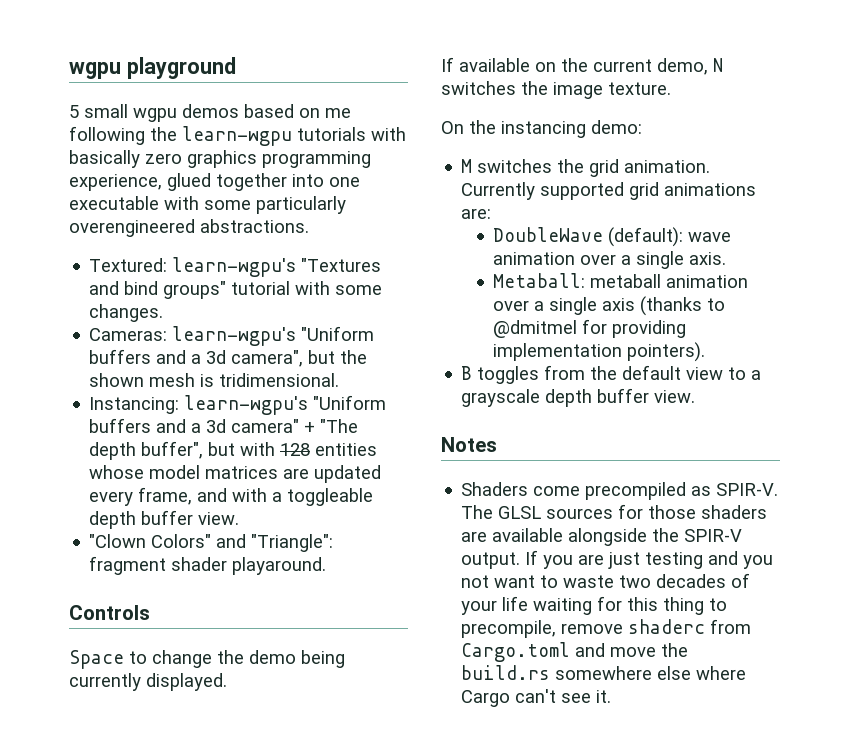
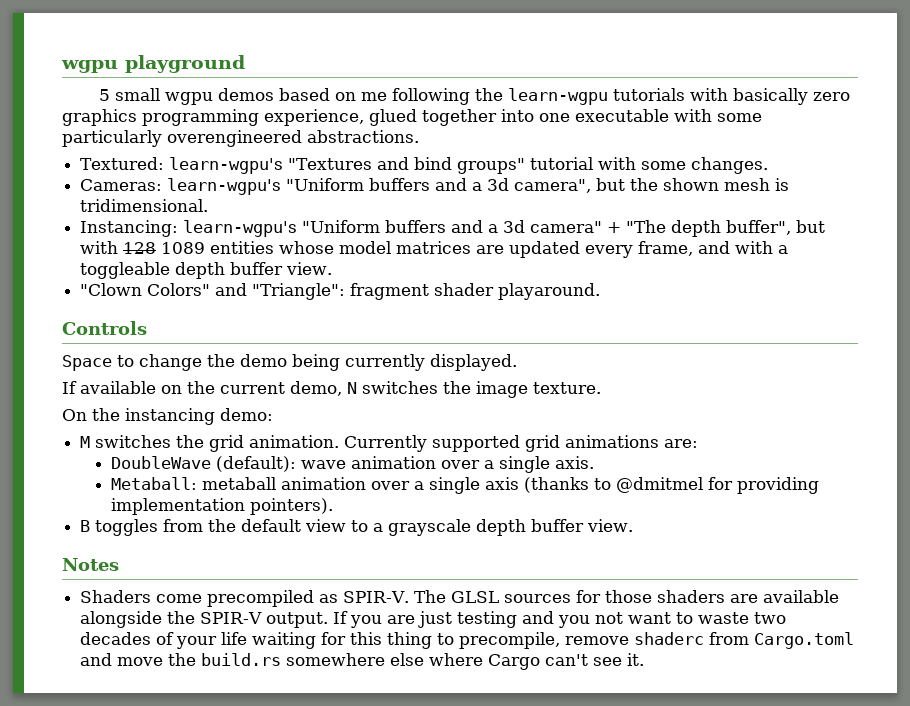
- Instancing: learn-wgpu's "Uniform buffers and a 3d camera" + "The depth buffer", but with 128 entities whose model matrices are updated every frame, and with a toggleable depth buffer view.
+ Instancing: learn-wgpu's "Uniform buffers and a 3d camera" + "The depth buffer", but with 128 1089 entities whose model matrices are updated every frame, and with a toggleable depth buffer view.

